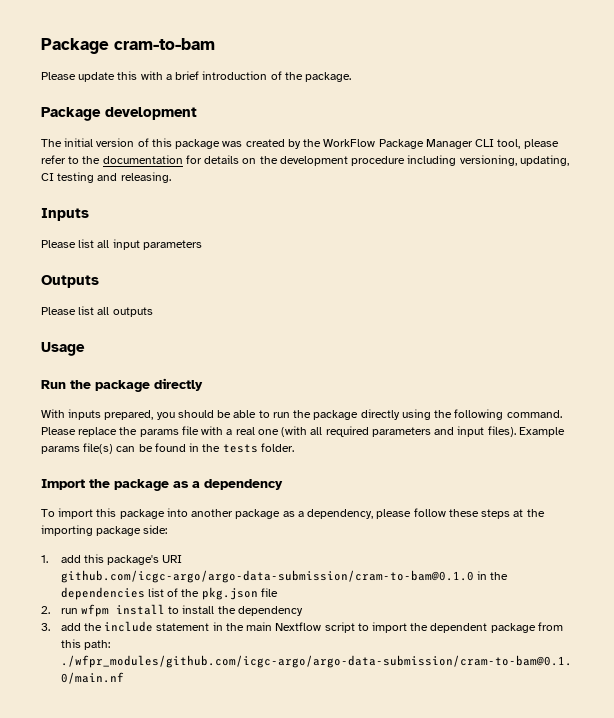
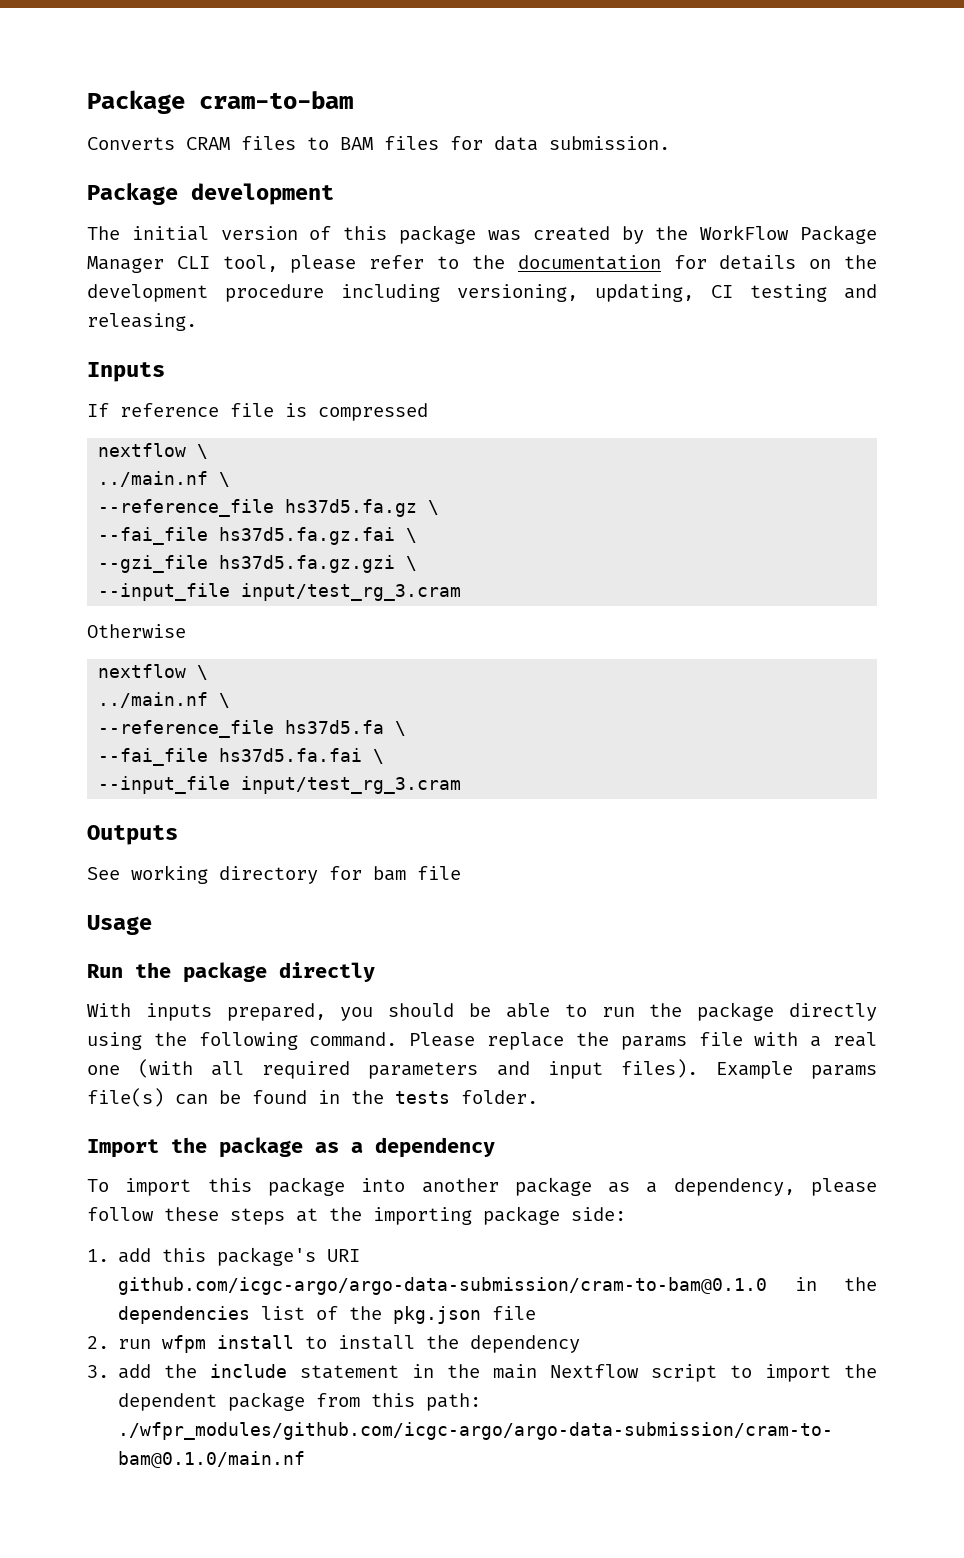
- Please update this with a brief introduction of the package.
+ Converts CRAM files to BAM files for data submission.
- Please list all input parameters
+ If reference file is compressed
+ nextflow \
+ ../main.nf \
+ --reference_file hs37d5.fa.gz \
+ --fai_file hs37d5.fa.gz.fai \
+ --gzi_file hs37d5.fa.gz.gzi \
+ --input_file input/test_rg_3.cram
+ Otherwise
+ nextflow \
+ ../main.nf \
+ --reference_file hs37d5.fa \
+ --fai_file hs37d5.fa.fai \
+ --input_file input/test_rg_3.cram
  Outputs
- Please list all outputs
+ See working directory for bam file

